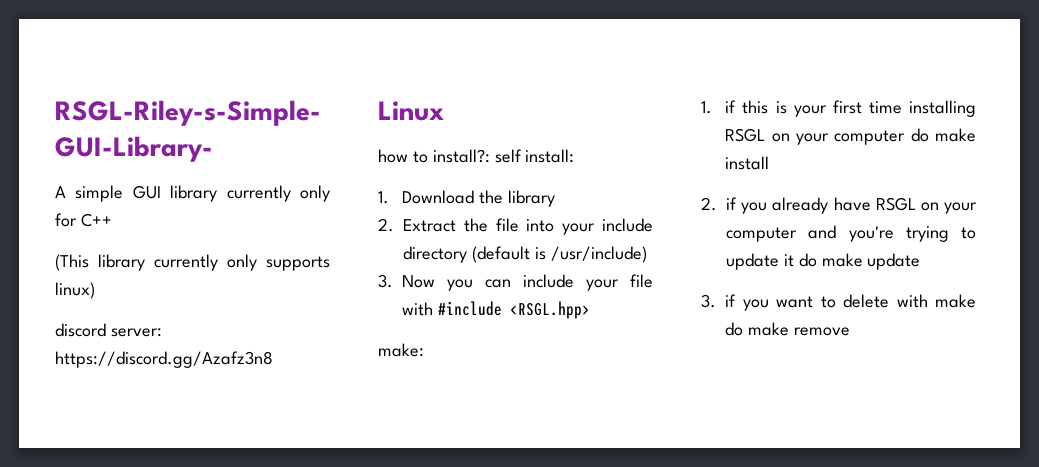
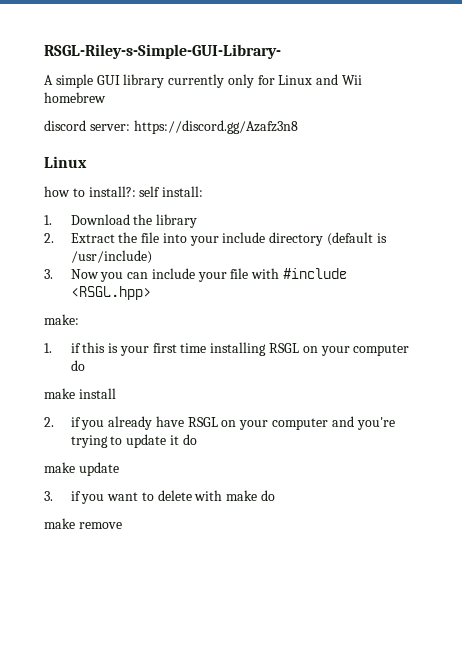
- A simple GUI library currently only for C++
- (This library currently only supports linux)
+ A simple GUI library currently only for Linux and Wii homebrew
- 1. if this is your first time installing RSGL on your computer do make install
+ 1. if this is your first time installing RSGL on your computer do
+ make install
- 2. if you already have RSGL on your computer and you're trying to update it do make update
+ 2. if you already have RSGL on your computer and you're trying to update it do
+ make update
- 3. if you want to delete with make do make remove
+ 3. if you want to delete with make do
+ make remove

